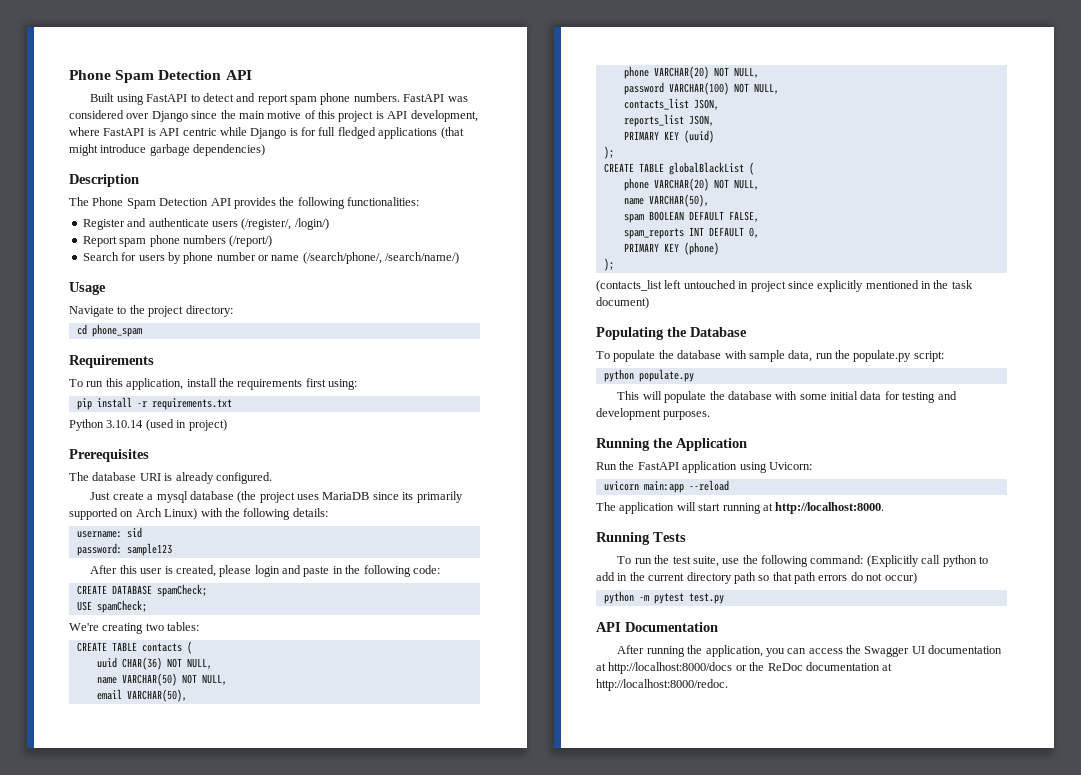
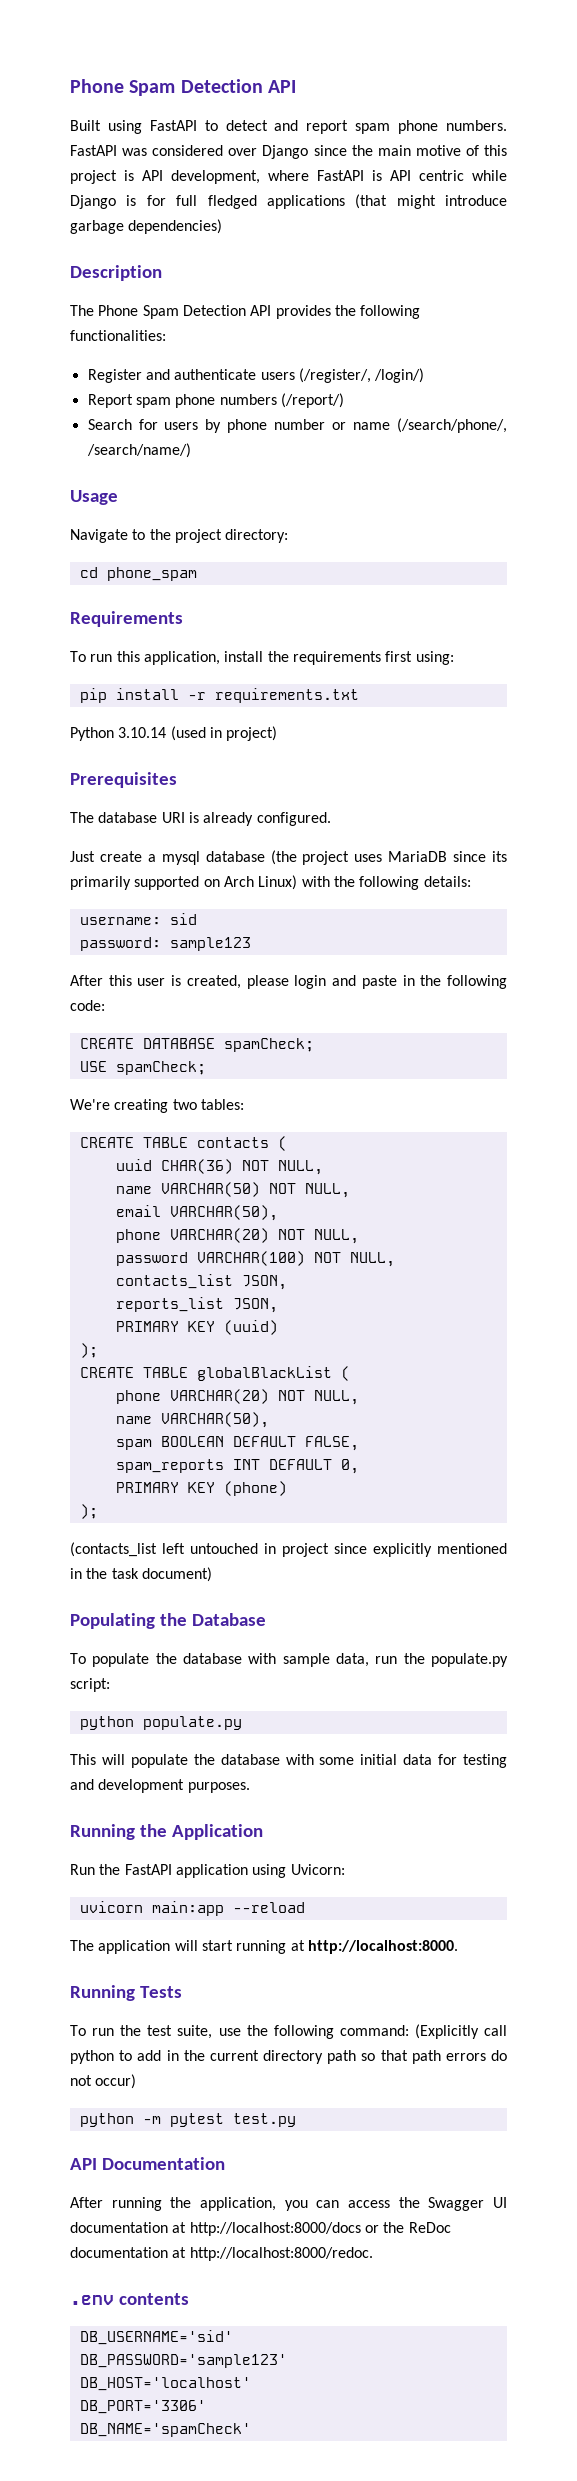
+ .env contents
+ DB_USERNAME='sid'
+ DB_PASSWORD='sample123'
+ DB_HOST='localhost'
+ DB_PORT='3306'
+ DB_NAME='spamCheck'

